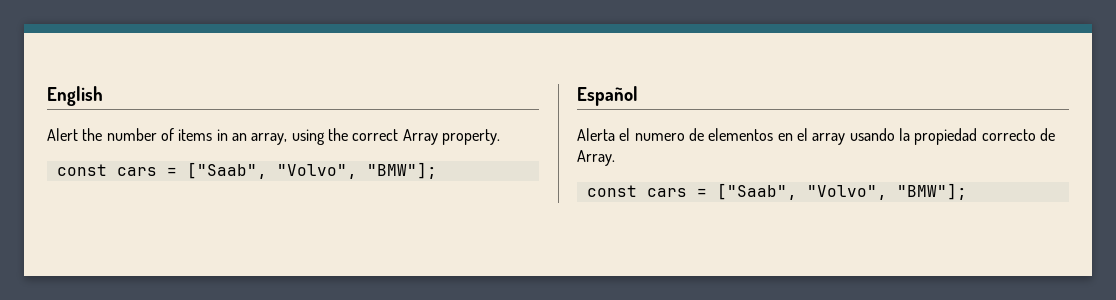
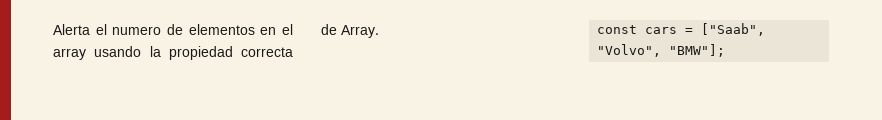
- English
- Alert the number of items in an array, using the correct Array property.
- const cars = ["Saab", "Volvo", "BMW"];
- Español
- Alerta el numero de elementos en el array usando la propiedad correcto de Array.
+ Alerta el numero de elementos en el array usando la propiedad correcta de Array.

